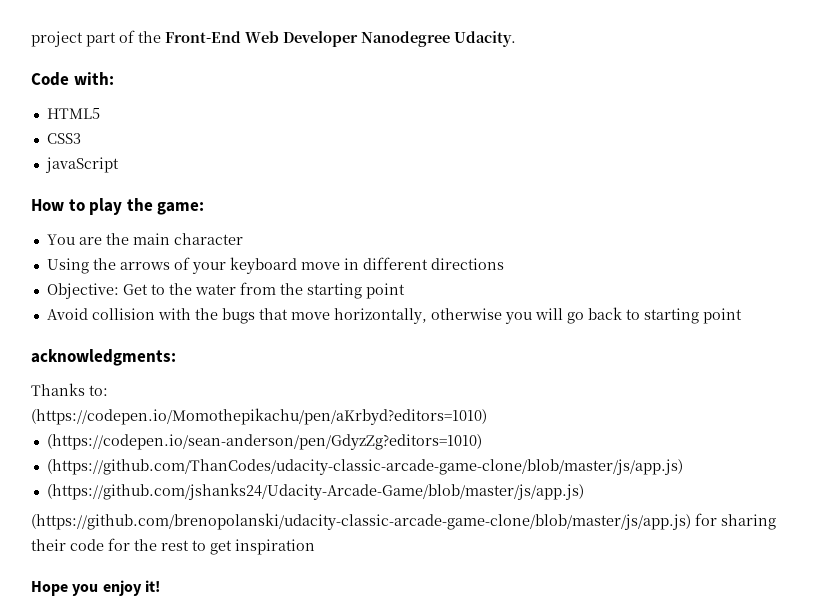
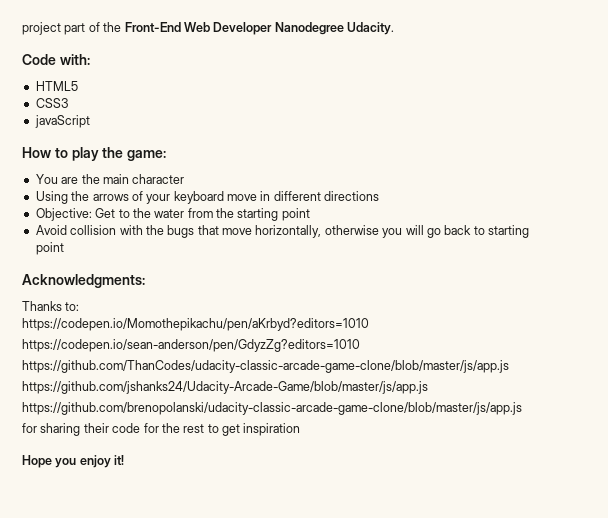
- acknowledgments:
+ Acknowledgments:
- (https://codepen.io/Momothepikachu/pen/aKrbyd?editors=1010)
- (https://codepen.io/sean-anderson/pen/GdyzZg?editors=1010)
- (https://github.com/ThanCodes/udacity-classic-arcade-game-clone/blob/master/js/app.js)
- (https://github.com/jshanks24/Udacity-Arcade-Game/blob/master/js/app.js)
- (https://github.com/brenopolanski/udacity-classic-arcade-game-clone/blob/master/js/app.js) for sharing their code for the rest to get inspiration
+ https://codepen.io/Momothepikachu/pen/aKrbyd?editors=1010
+ https://codepen.io/sean-anderson/pen/GdyzZg?editors=1010
+ https://github.com/ThanCodes/udacity-classic-arcade-game-clone/blob/master/js/app.js
+ https://github.com/jshanks24/Udacity-Arcade-Game/blob/master/js/app.js
+ https://github.com/brenopolanski/udacity-classic-arcade-game-clone/blob/master/js/app.js
+ for sharing their code for the rest to get inspiration

